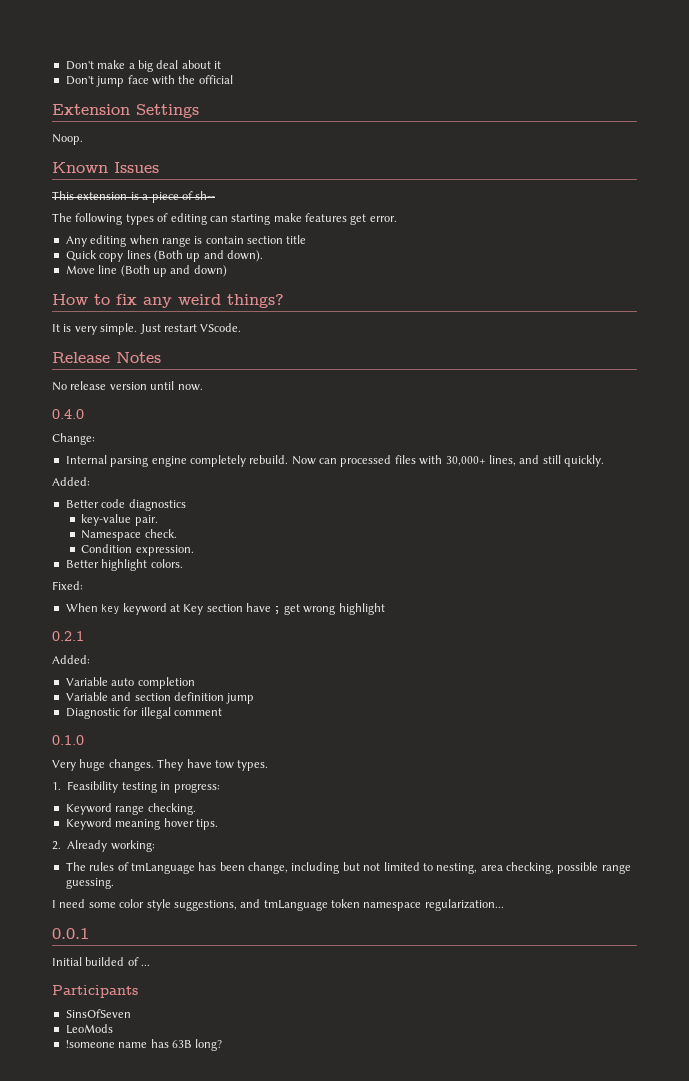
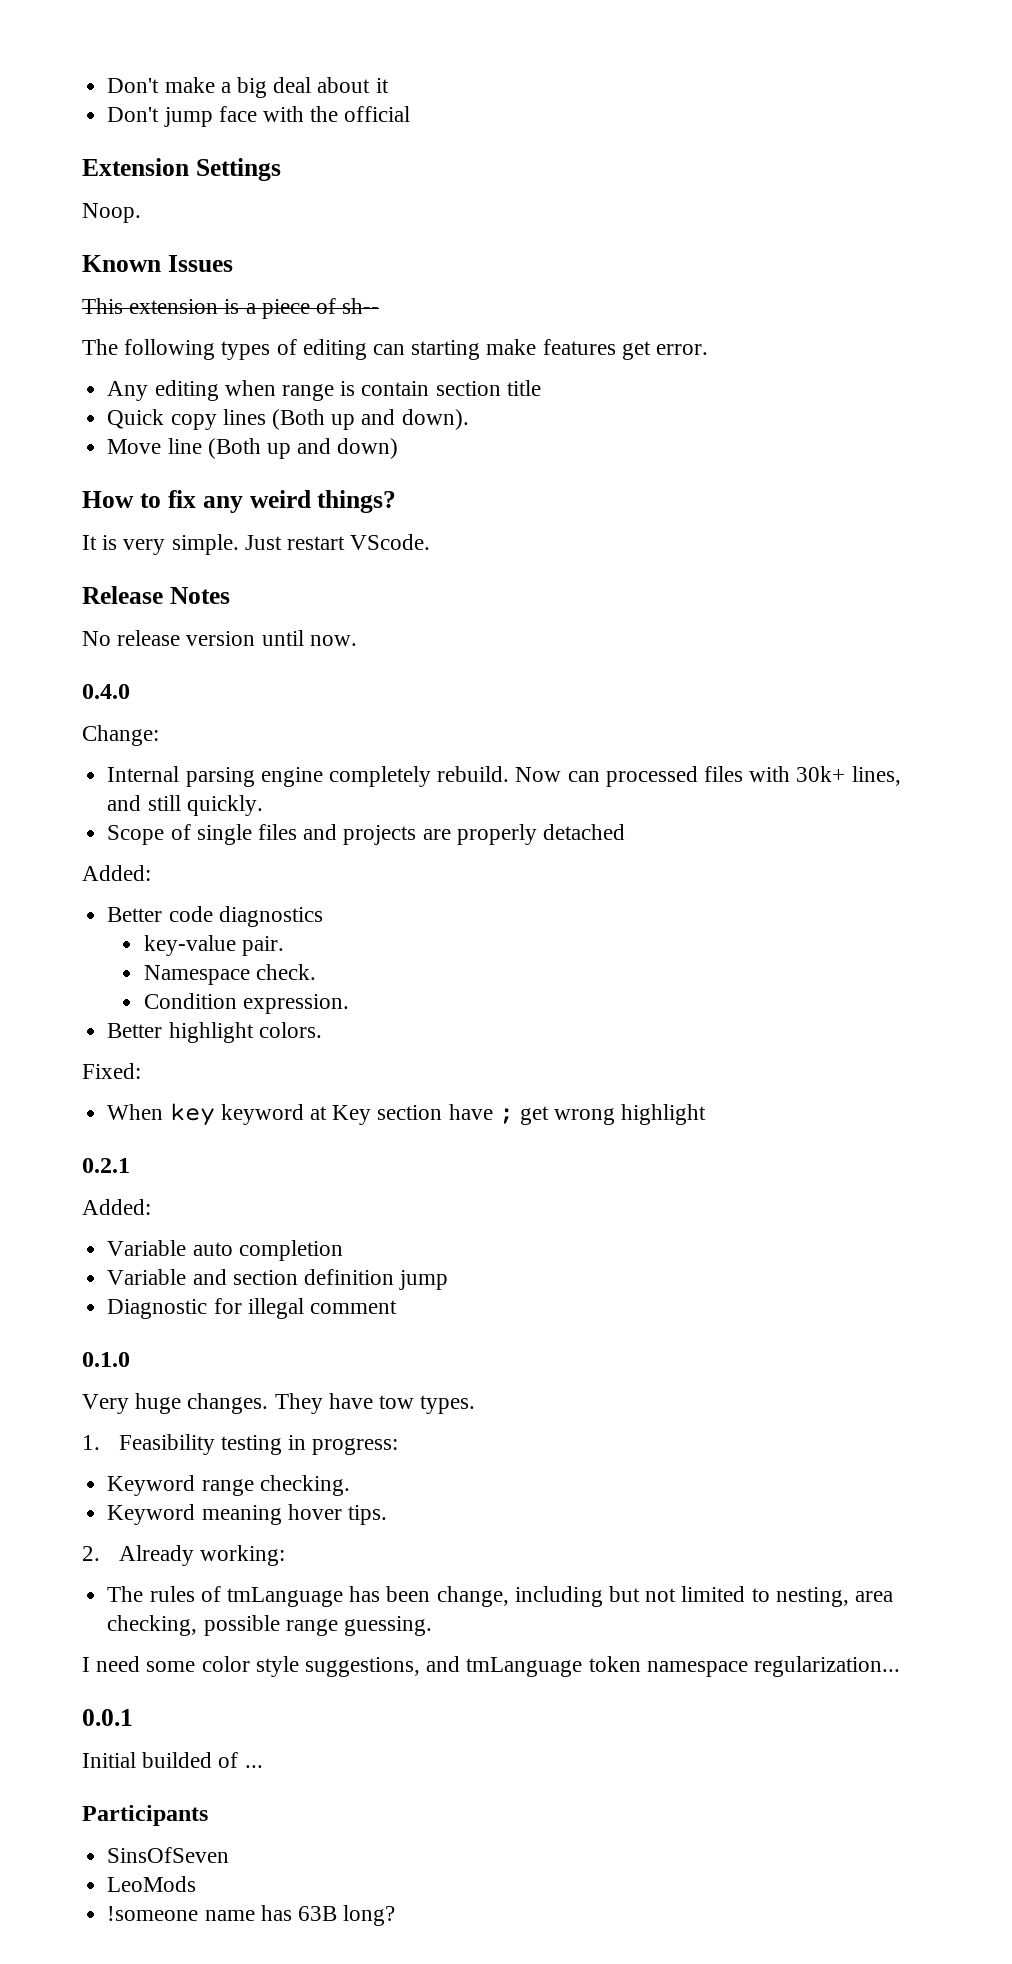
- Now can processed files with 30,000+ lines, and still quickly.
+ Now can processed files with 30k+ lines, and still quickly.
+ Scope of single files and projects are properly detached

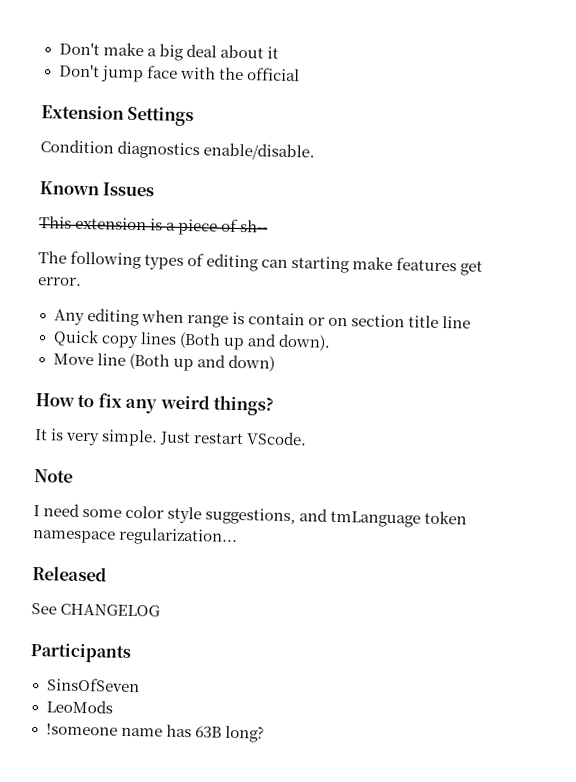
- Noop.
+ Condition diagnostics enable/disable.
- Any editing when range is contain section title
+ Any editing when range is contain or on section title line
- Release Notes
- No release version until now.
- 0.4.0
- Change:
- Internal parsing engine completely rebuild. Now can processed files with 30k+ lines, and still quickly.
- Scope of single files and projects are properly detached
- Added:
- Better code diagnostics
- key-value pair.
- Namespace check.
- Condition expression.
- Better highlight colors.
- Fixed:
- When key keyword at Key section have ; get wrong highlight
- 0.2.1
- Added:
- Variable auto completion
- Variable and section definition jump
- Diagnostic for illegal comment
- 0.1.0
- Very huge changes. They have tow types.
- 1. Feasibility testing in progress:
- Keyword range checking.
- Keyword meaning hover tips.
- 2. Already working:
- The rules of tmLanguage has been change, including but not limited to nesting, area checking, possible range guessing.
+ Note
- 0.0.1
- Initial builded of ...
+ Released
+ See CHANGELOG

